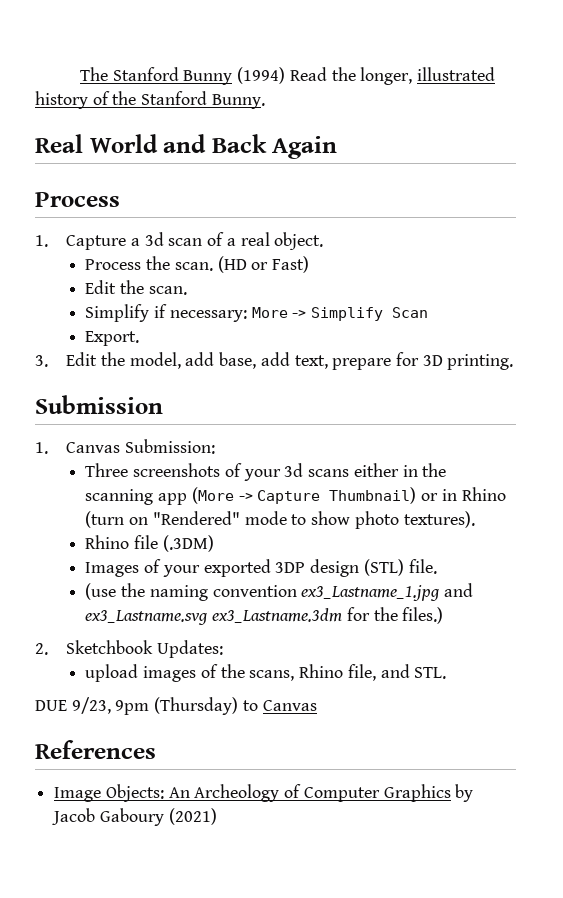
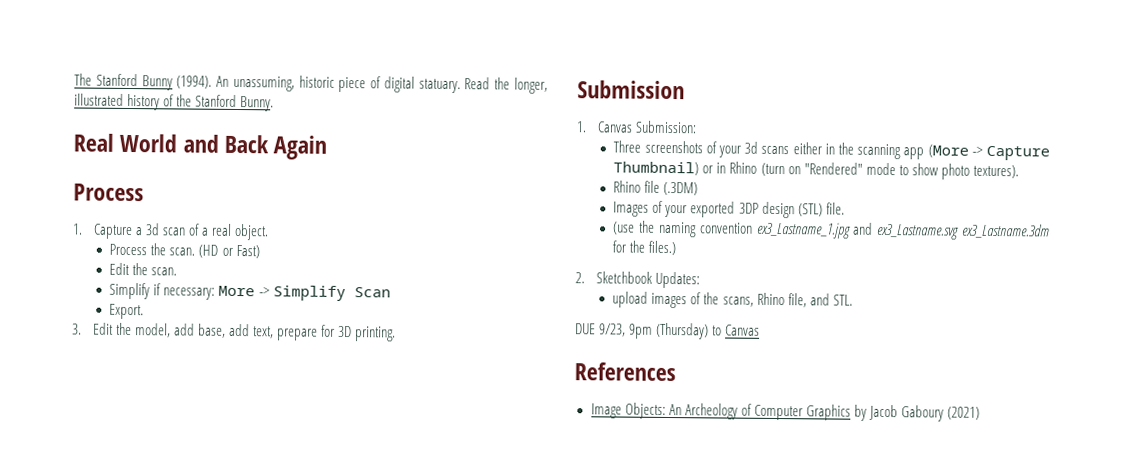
- The Stanford Bunny (1994) Read the longer, illustrated history of the Stanford Bunny.
+ The Stanford Bunny (1994). An unassuming, historic piece of digital statuary. Read the longer, illustrated history of the Stanford Bunny.

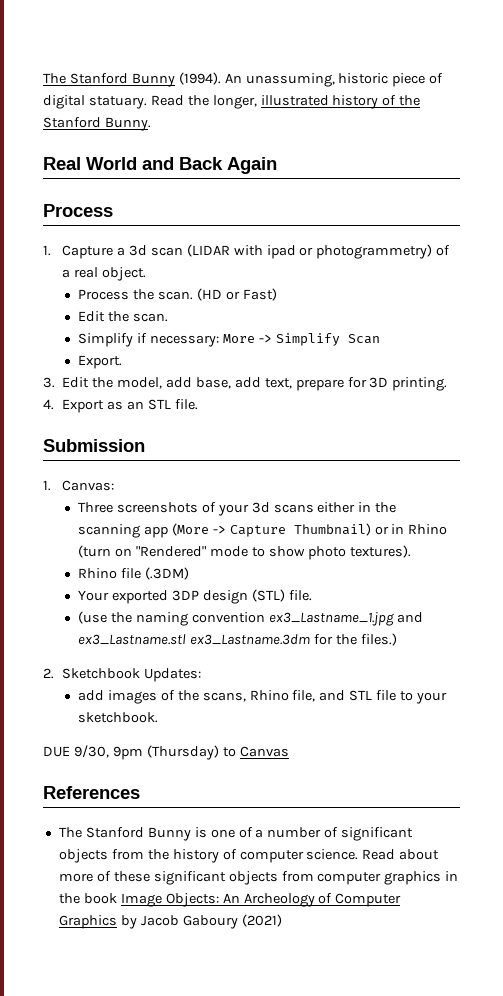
- 1. Capture a 3d scan of a real object.
+ 1. Capture a 3d scan (LIDAR with ipad or photogrammetry) of a real object.
+ 4. Export as an STL file.
- 1. Canvas Submission:
+ 1. Canvas:
- Images of your exported 3DP design (STL) file.
+ Your exported 3DP design (STL) file.
- (use the naming convention ex3_Lastname_1.jpg and ex3_Lastname.svg ex3_Lastname.3dm for the files.)
+ (use the naming convention ex3_Lastname_1.jpg and ex3_Lastname.stl ex3_Lastname.3dm for the files.)
- upload images of the scans, Rhino file, and STL.
+ add images of the scans, Rhino file, and STL file to your sketchbook.
- DUE 9/23, 9pm (Thursday) to Canvas
+ DUE 9/30, 9pm (Thursday) to Canvas
- Image Objects: An Archeology of Computer Graphics by Jacob Gaboury (2021)
+ The Stanford Bunny is one of a number of significant objects from the history of computer science. Read about more of these significant objects from computer graphics in the book Image Objects: An Archeology of Computer Graphics by Jacob Gaboury (2021)

